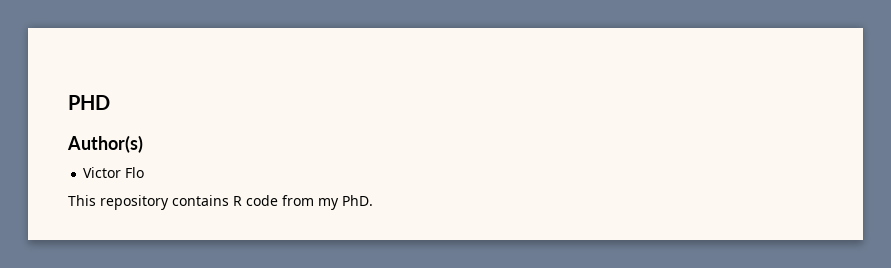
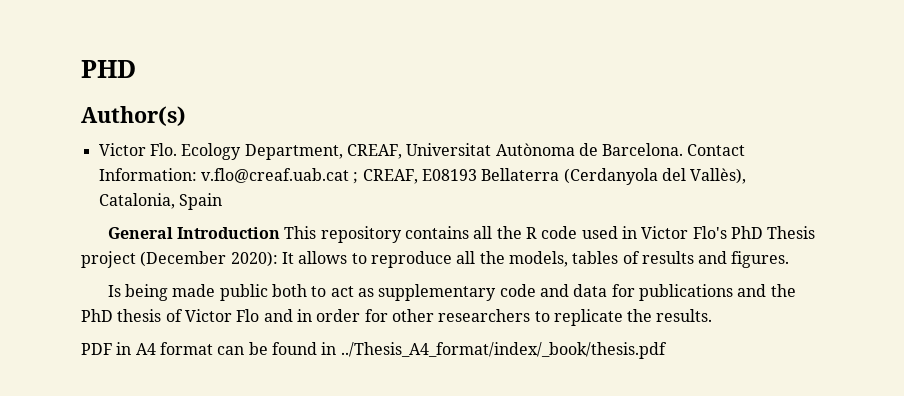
- Victor Flo
- This repository contains R code from my PhD.
+ Victor Flo. Ecology Department, CREAF, Universitat Autònoma de Barcelona. Contact Information: v.flo@creaf.uab.cat ; CREAF, E08193 Bellaterra (Cerdanyola del Vallès), Catalonia, Spain
+ General Introduction This repository contains all the R code used in Victor Flo's PhD Thesis project (December 2020): It allows to reproduce all the models, tables of results and figures.
+ Is being made public both to act as supplementary code and data for publications and the PhD thesis of Victor Flo and in order for other researchers to replicate the results.
+ PDF in A4 format can be found in ../Thesis_A4_format/index/_book/thesis.pdf

